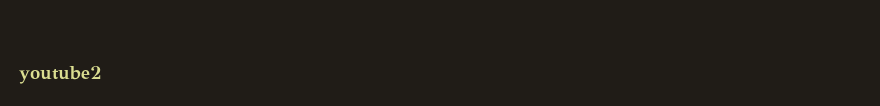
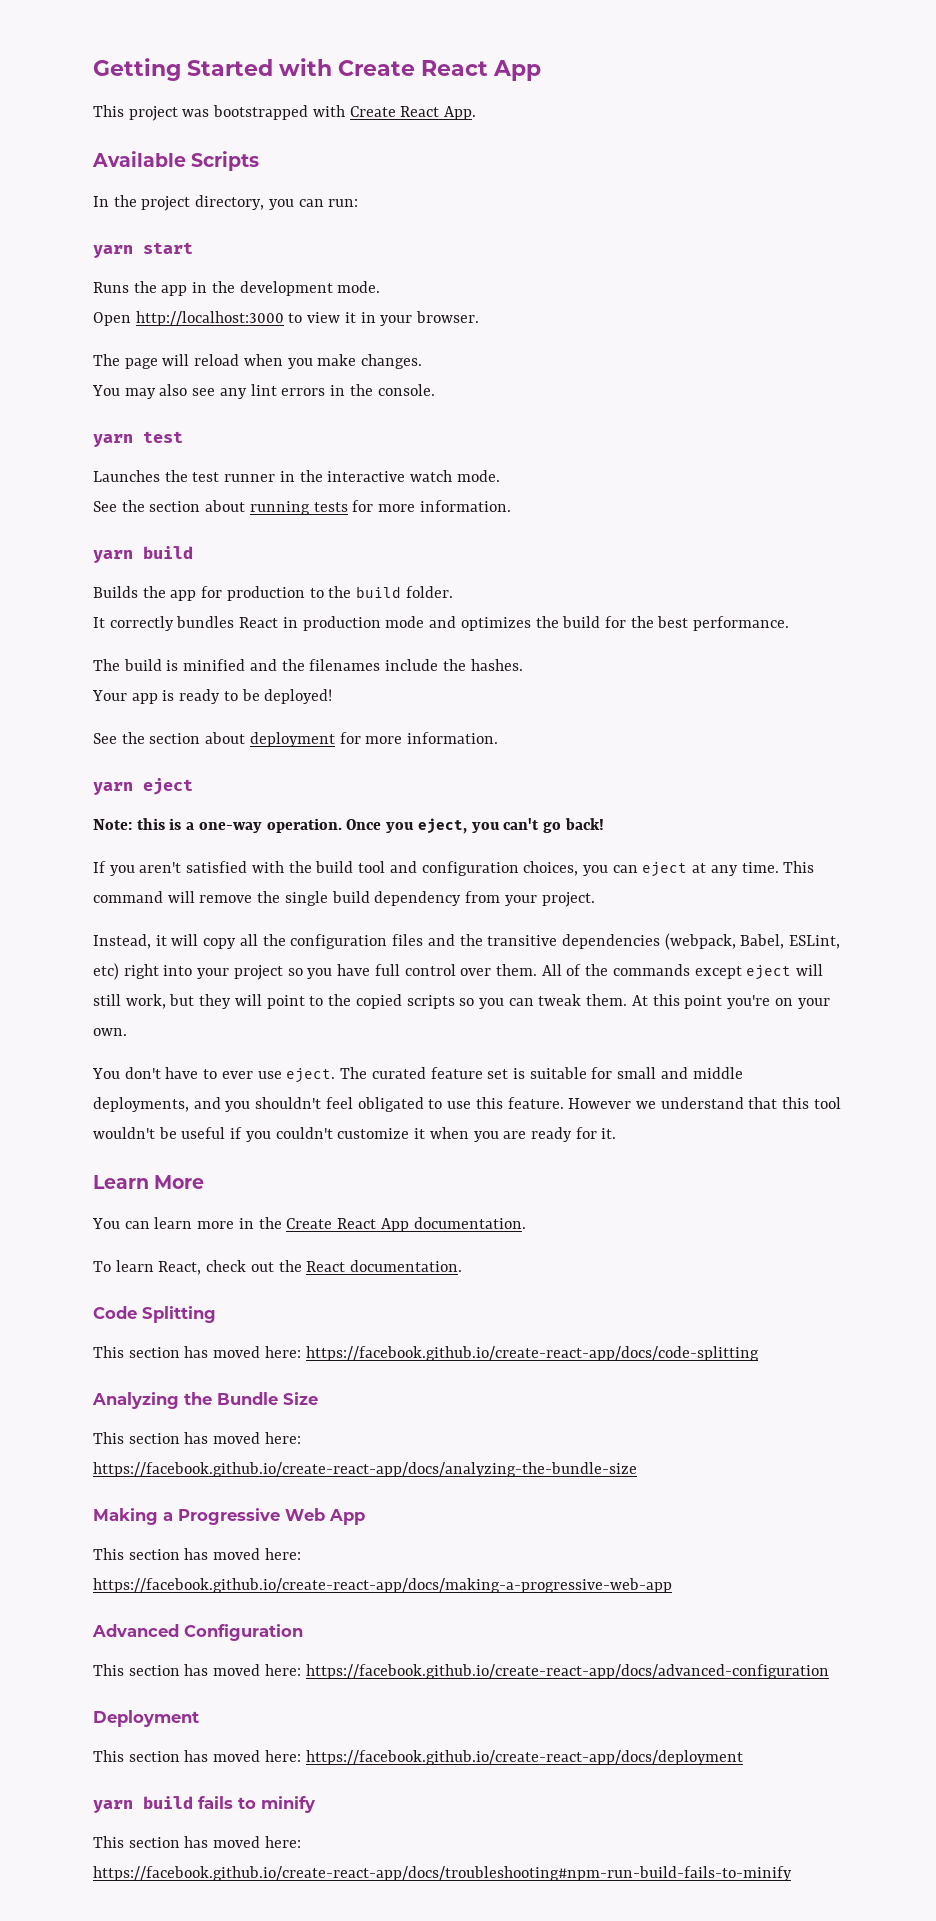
- youtube2
+ Getting Started with Create React App
+ This project was bootstrapped with Create React App.
+ Available Scripts
+ In the project directory, you can run:
+ yarn start
+ Runs the app in the development mode.
+ Open http://localhost:3000 to view it in your browser.
+ The page will reload when you make changes.
+ You may also see any lint errors in the console.
+ yarn test
+ Launches the test runner in the interactive watch mode.
+ See the section about running tests for more information.
+ yarn build
+ Builds the app for production to the build folder.
+ It correctly bundles React in production mode and optimizes the build for the best performance.
+ The build is minified and the filenames include the hashes.
+ Your app is ready to be deployed!
+ See the section about deployment for more information.
+ yarn eject
+ Note: this is a one-way operation. Once you eject, you can't go back!
+ If you aren't satisfied with the build tool and configuration choices, you can eject at any time. This command will remove the single build dependency from your project.
+ Instead, it will copy all the configuration files and the transitive dependencies (webpack, Babel, ESLint, etc) right into your project so you have full control over them. All of the commands except eject will still work, but they will point to the copied scripts so you can tweak them. At this point you're on your own.
+ You don't have to ever use eject. The curated feature set is suitable for small and middle deployments, and you shouldn't feel obligated to use this feature. However we understand that this tool wouldn't be useful if you couldn't customize it when you are ready for it.
+ Learn More
+ You can learn more in the Create React App documentation.
+ To learn React, check out the React documentation.
+ Code Splitting
+ This section has moved here: https://facebook.github.io/create-react-app/docs/code-splitting
+ Analyzing the Bundle Size
+ This section has moved here: https://facebook.github.io/create-react-app/docs/analyzing-the-bundle-size
+ Making a Progressive Web App
+ This section has moved here: https://facebook.github.io/create-react-app/docs/making-a-progressive-web-app
+ Advanced Configuration
+ This section has moved here: https://facebook.github.io/create-react-app/docs/advanced-configuration
+ Deployment
+ This section has moved here: https://facebook.github.io/create-react-app/docs/deployment
+ yarn build fails to minify
+ This section has moved here: https://facebook.github.io/create-react-app/docs/troubleshooting#npm-run-build-fails-to-minify

